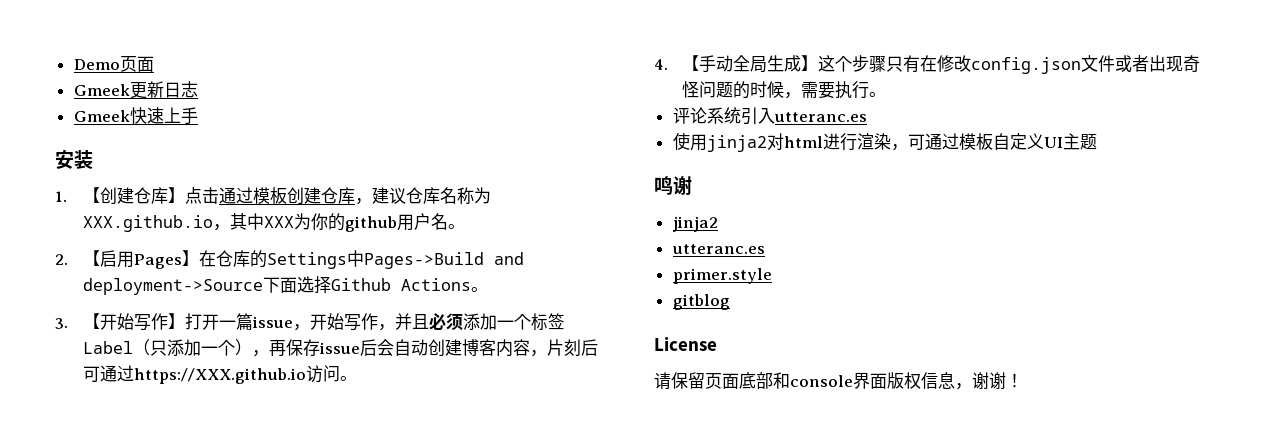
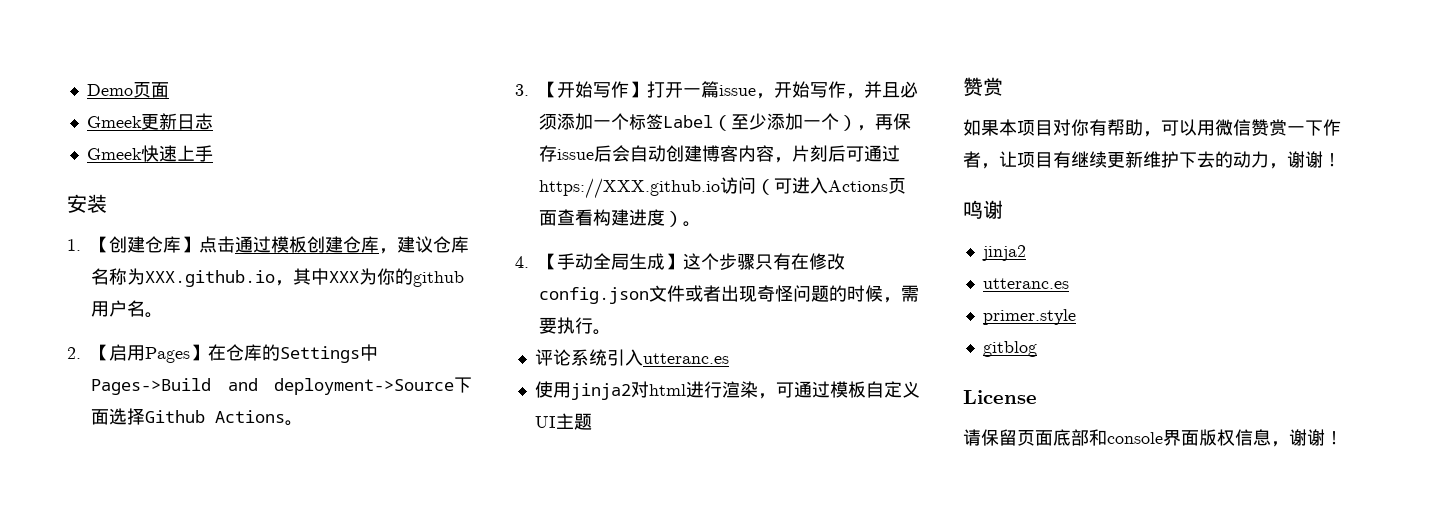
- 3.【开始写作】打开一篇issue，开始写作，并且必须添加一个标签Label（只添加一个），再保存issue后会自动创建博客内容，片刻后可通过https://XXX.github.io访问。
+ 3.【开始写作】打开一篇issue，开始写作，并且必须添加一个标签Label（至少添加一个），再保存issue后会自动创建博客内容，片刻后可通过https://XXX.github.io访问（可进入Actions页面查看构建进度）。
  使用jinja2对html进行渲染，可通过模板自定义UI主题
+ 赞赏
+ 如果本项目对你有帮助，可以用微信赞赏一下作者，让项目有继续更新维护下去的动力，谢谢！

